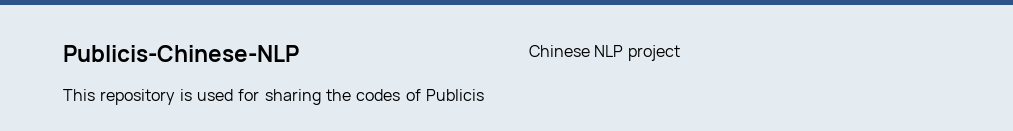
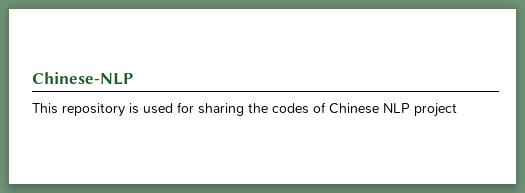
- Publicis-Chinese-NLP
+ Chinese-NLP
- This repository is used for sharing the codes of Publicis Chinese NLP project
+ This repository is used for sharing the codes of Chinese NLP project

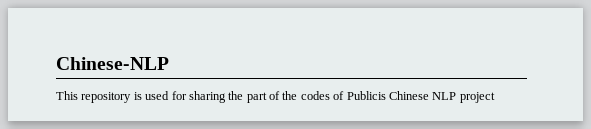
- This repository is used for sharing the codes of Chinese NLP project
+ This repository is used for sharing the part of the codes of Publicis Chinese NLP project

